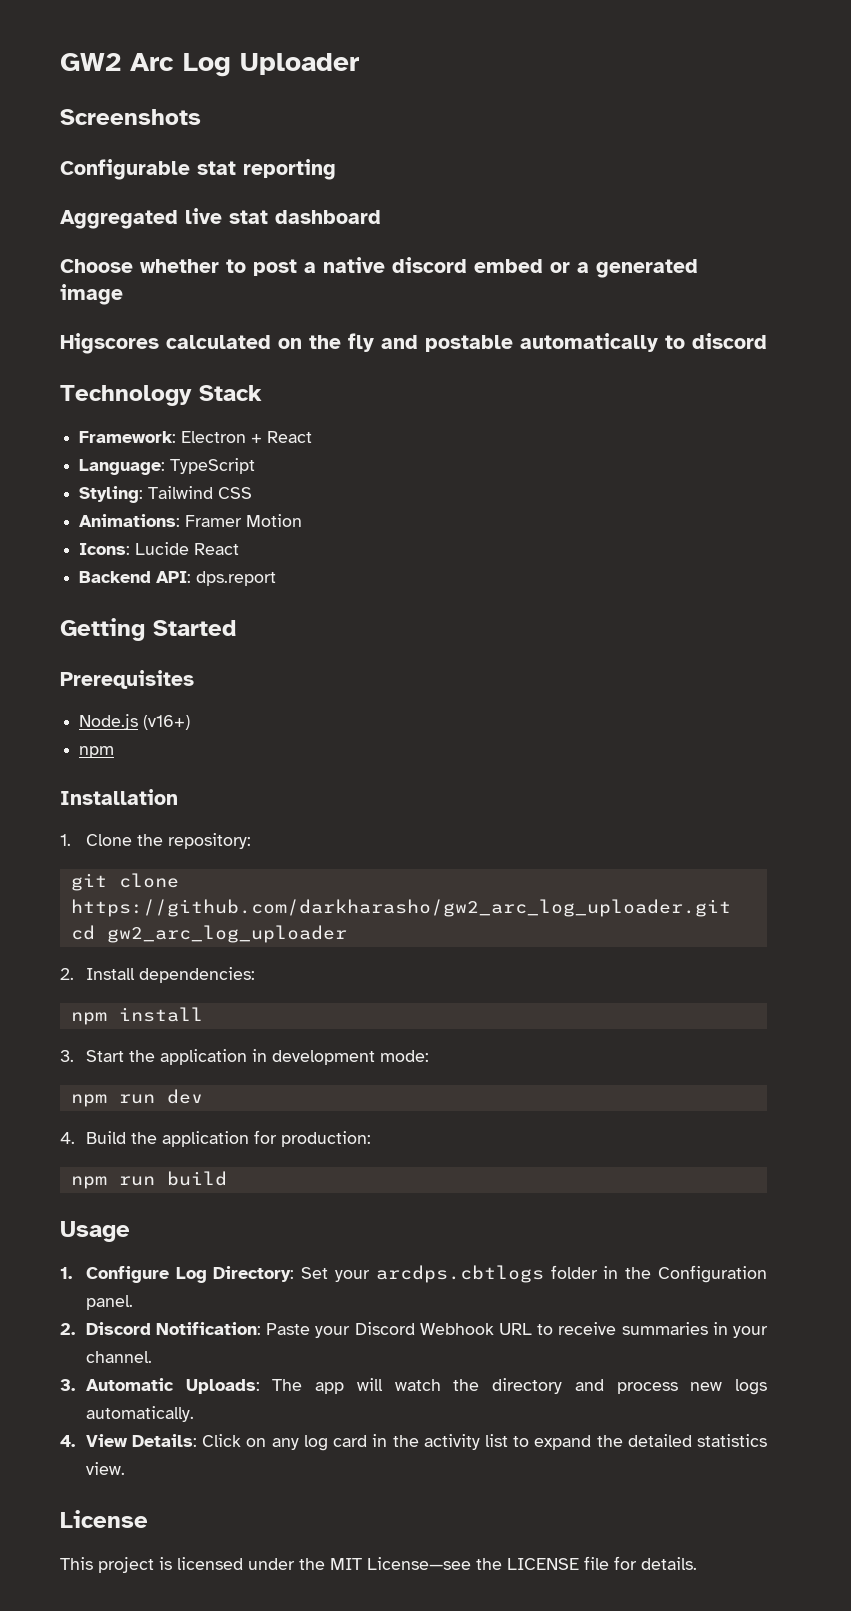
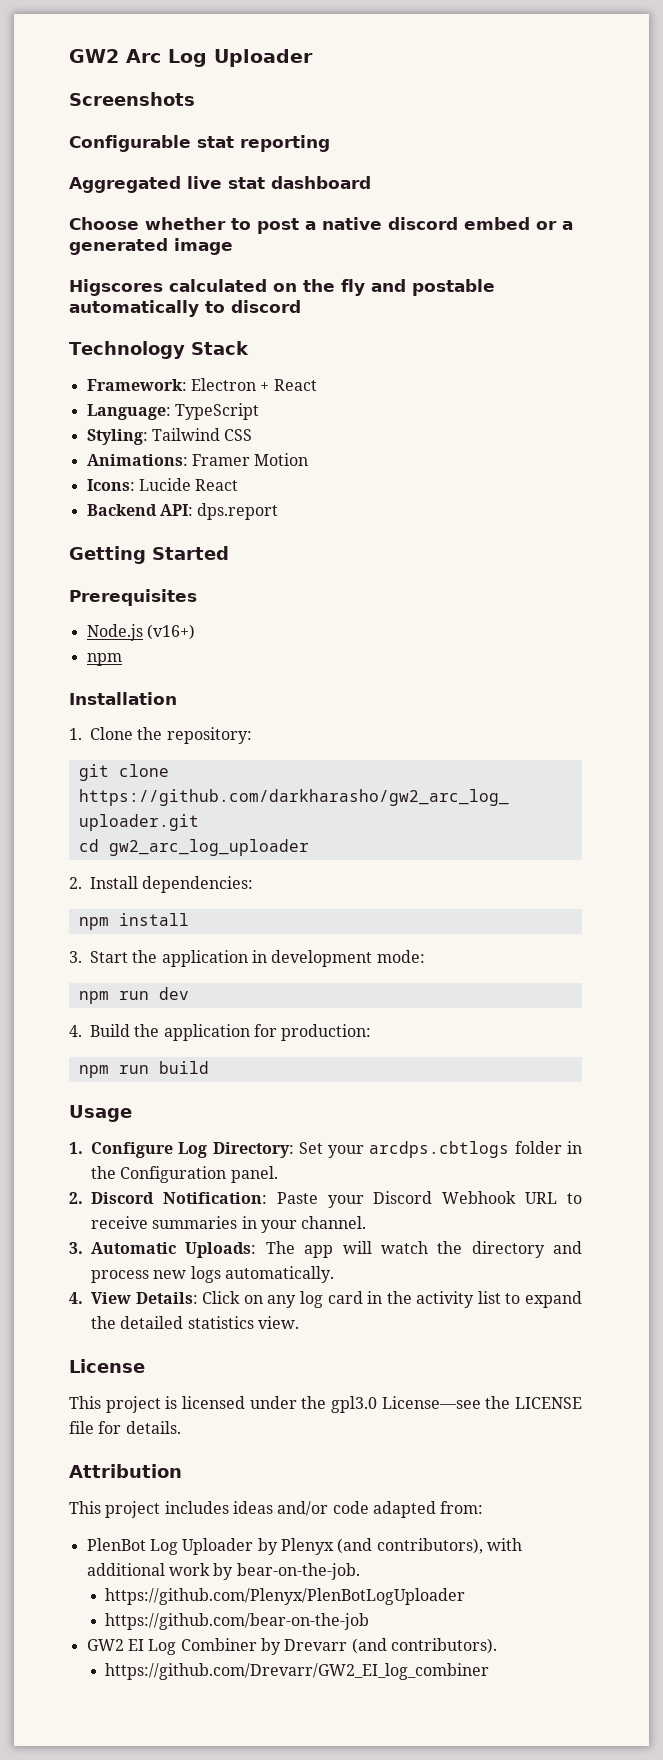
- This project is licensed under the MIT License—see the LICENSE file for details.
+ This project is licensed under the gpl3.0 License—see the LICENSE file for details.
+ Attribution
+ This project includes ideas and/or code adapted from:
+ PlenBot Log Uploader by Plenyx (and contributors), with additional work by bear-on-the-job.
+ https://github.com/Plenyx/PlenBotLogUploader
+ https://github.com/bear-on-the-job
+ GW2 EI Log Combiner by Drevarr (and contributors).
+ https://github.com/Drevarr/GW2_EI_log_combiner

